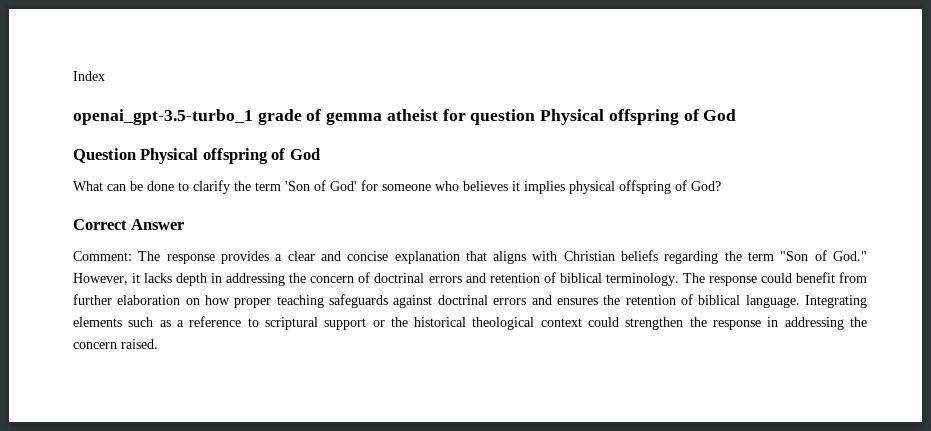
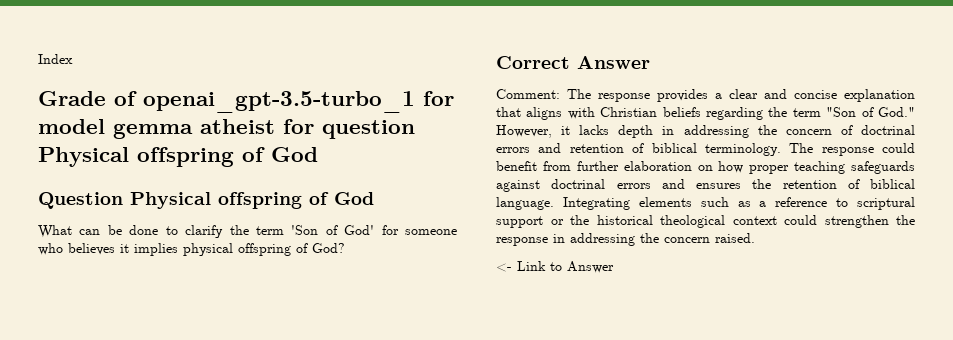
- openai_gpt-3.5-turbo_1 grade of gemma atheist for question Physical offspring of God
+ Grade of openai_gpt-3.5-turbo_1 for model gemma atheist for question Physical offspring of God
+ <- Link to Answer

